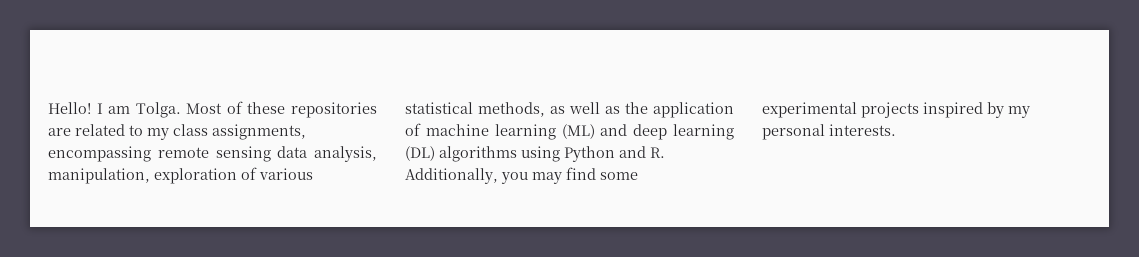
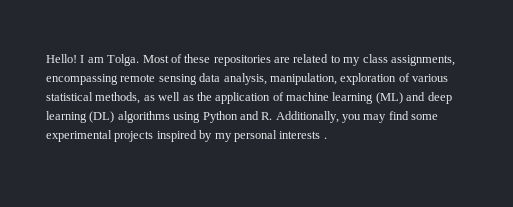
- Most of these repositories are related to my class assignments, encompassing remote sensing data analysis, manipulation, exploration of various statistical methods, as well as the application of machine learning (ML) and deep learning (DL) algorithms using Python and R. Additionally, you may find some experimental projects inspired by my personal interests.
+ Most of these repositories are related to my class assignments, encompassing remote sensing data analysis, manipulation, exploration of various statistical methods, as well as the application of machine learning (ML) and deep learning (DL) algorithms using Python and R. Additionally, you may find some experimental projects inspired by my personal interests .

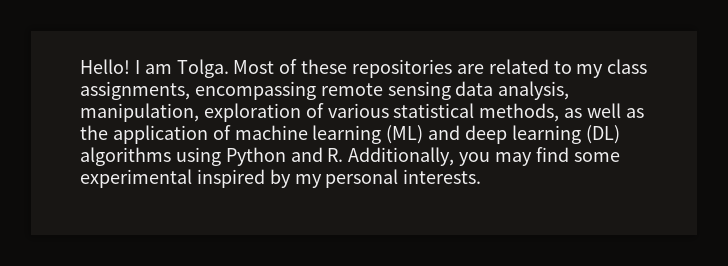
- Most of these repositories are related to my class assignments, encompassing remote sensing data analysis, manipulation, exploration of various statistical methods, as well as the application of machine learning (ML) and deep learning (DL) algorithms using Python and R. Additionally, you may find some experimental projects inspired by my personal interests .
+ Most of these repositories are related to my class assignments, encompassing remote sensing data analysis, manipulation, exploration of various statistical methods, as well as the application of machine learning (ML) and deep learning (DL) algorithms using Python and R. Additionally, you may find some experimental inspired by my personal interests.

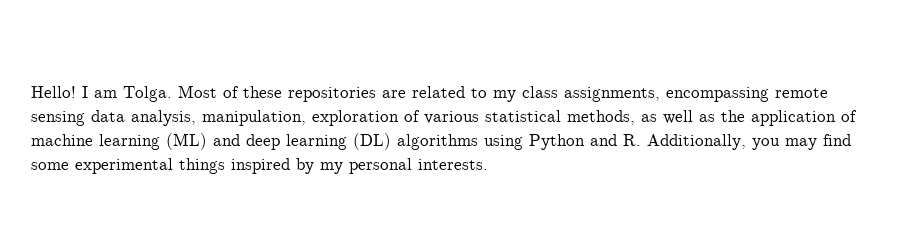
- Most of these repositories are related to my class assignments, encompassing remote sensing data analysis, manipulation, exploration of various statistical methods, as well as the application of machine learning (ML) and deep learning (DL) algorithms using Python and R. Additionally, you may find some experimental inspired by my personal interests.
+ Most of these repositories are related to my class assignments, encompassing remote sensing data analysis, manipulation, exploration of various statistical methods, as well as the application of machine learning (ML) and deep learning (DL) algorithms using Python and R. Additionally, you may find some experimental things inspired by my personal interests.

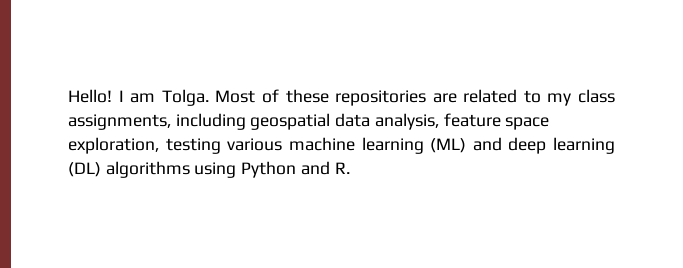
- Most of these repositories are related to my class assignments, encompassing remote sensing data analysis, manipulation, exploration of various statistical methods, as well as the application of machine learning (ML) and deep learning (DL) algorithms using Python and R. Additionally, you may find some experimental things inspired by my personal interests.
+ Most of these repositories are related to my class assignments, including geospatial data analysis, feature space exploration, testing various machine learning (ML) and deep learning (DL) algorithms using Python and R.

